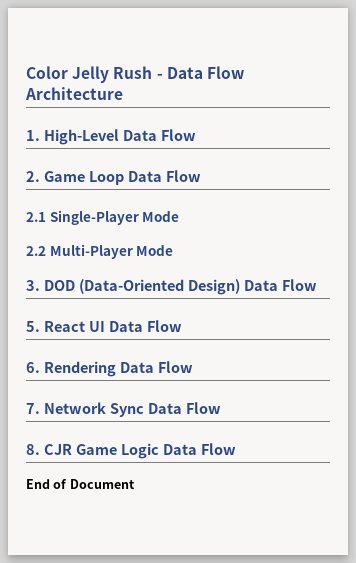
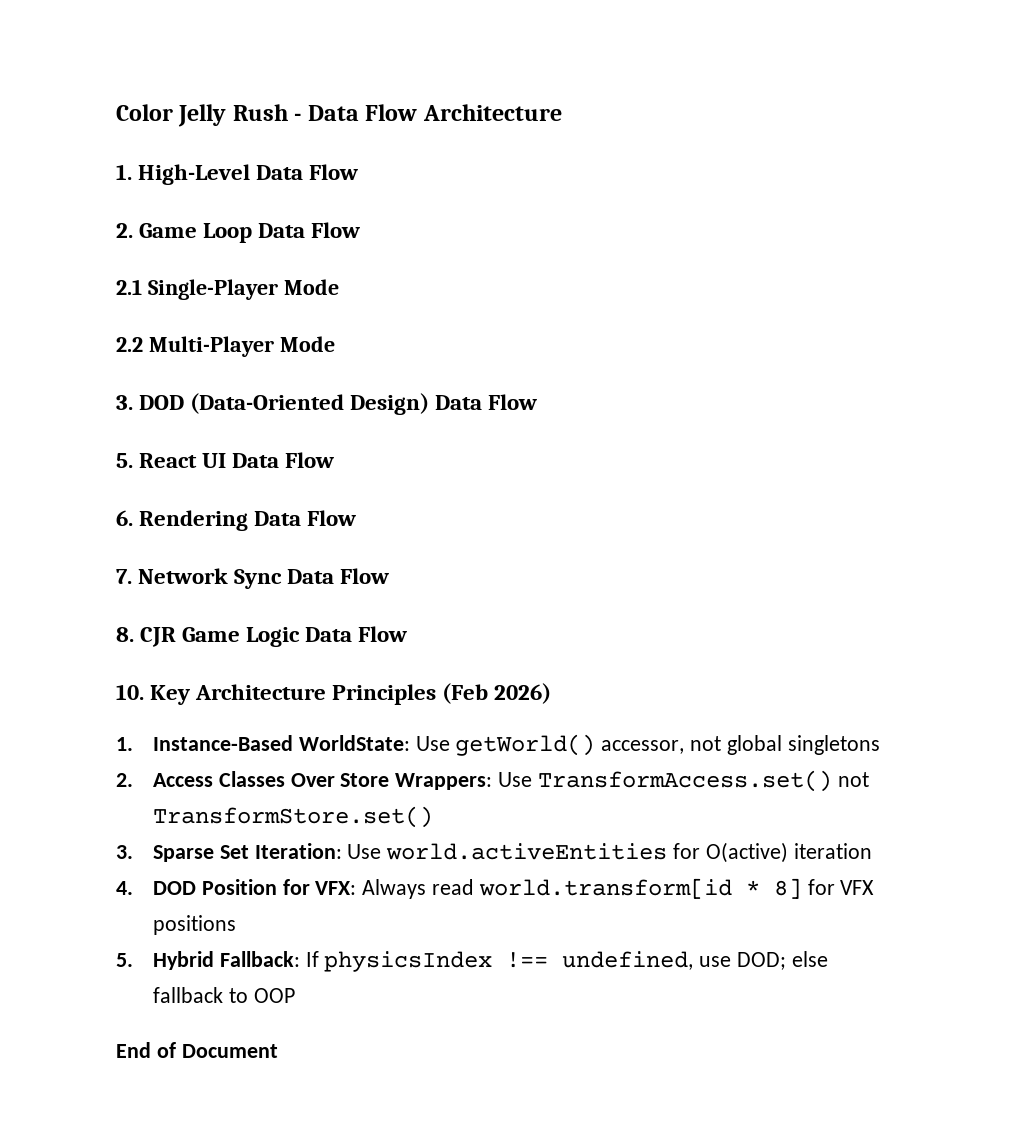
+ 10. Key Architecture Principles (Feb 2026)
+ 1. Instance-Based WorldState: Use getWorld() accessor, not global singletons
+ 2. Access Classes Over Store Wrappers: Use TransformAccess.set() not TransformStore.set()
+ 3. Sparse Set Iteration: Use world.activeEntities for O(active) iteration
+ 4. DOD Position for VFX: Always read world.transform[id * 8] for VFX positions
+ 5. Hybrid Fallback: If physicsIndex !== undefined, use DOD; else fallback to OOP

